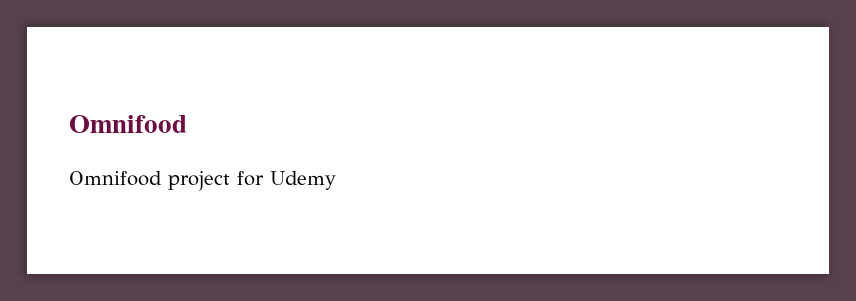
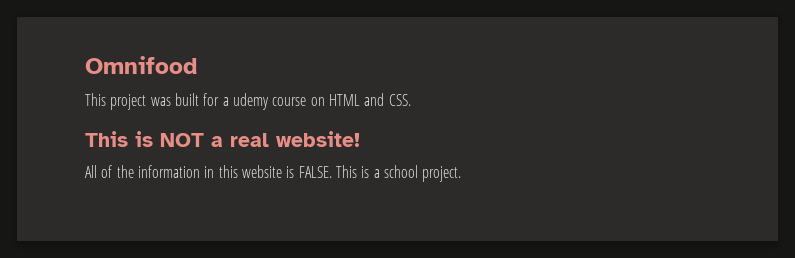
- Omnifood project for Udemy
+ This project was built for a udemy course on HTML and CSS.
+ This is NOT a real website!
+ All of the information in this website is FALSE. This is a school project.

